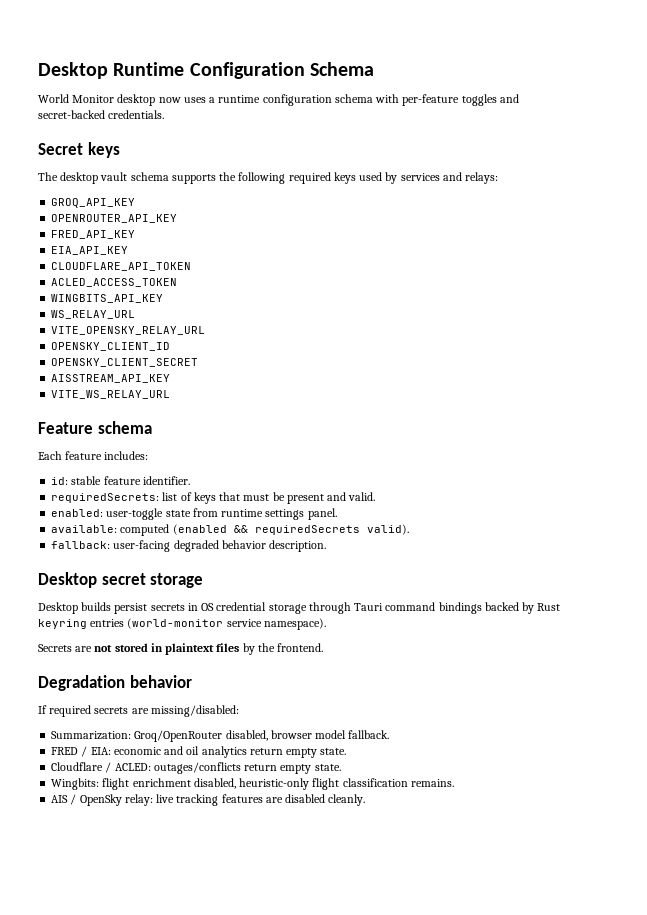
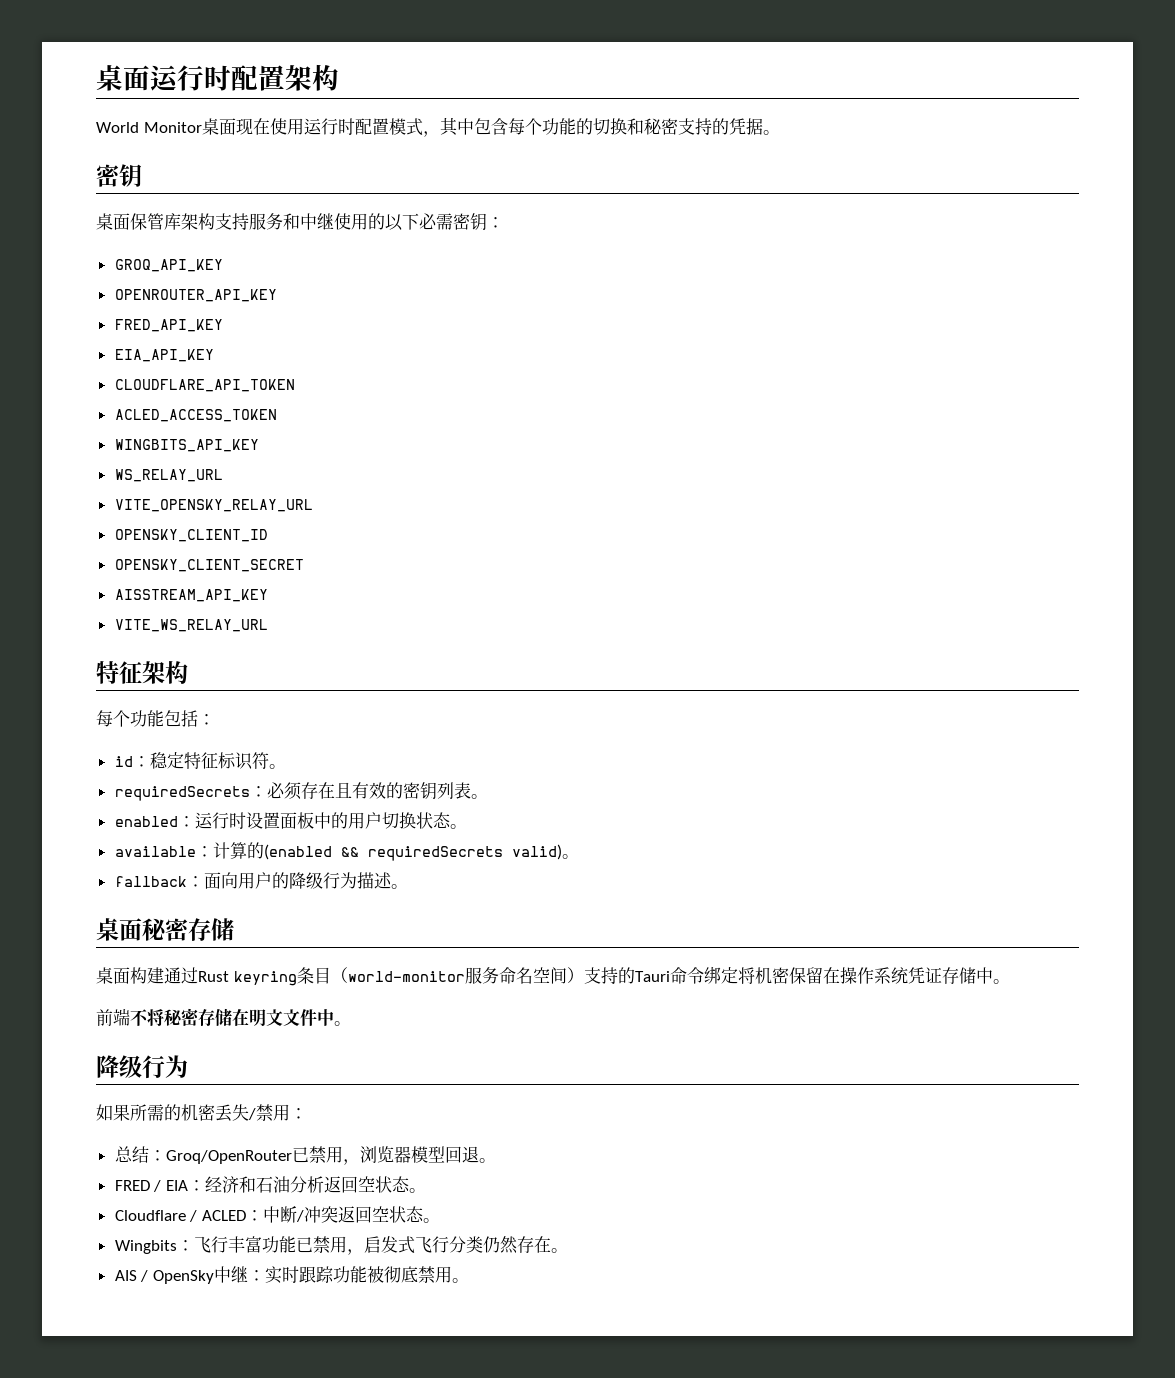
- Desktop Runtime Configuration Schema
- World Monitor desktop now uses a runtime configuration schema with per-feature toggles and secret-backed credentials.
- Secret keys
- The desktop vault schema supports the following required keys used by services and relays:
+ 桌面运行时配置架构
+ World Monitor桌面现在使用运行时配置模式，其中包含每个功能的切换和秘密支持的凭据。
+ 密钥
+ 桌面保管库架构支持服务和中继使用的以下必需密钥：
- Feature schema
- Each feature includes:
- id: stable feature identifier.
- requiredSecrets: list of keys that must be present and valid.
- enabled: user-toggle state from runtime settings panel.
- available: computed (enabled && requiredSecrets valid).
- fallback: user-facing degraded behavior description.
- Desktop secret storage
- Desktop builds persist secrets in OS credential storage through Tauri command bindings backed by Rust keyring entries (world-monitor service namespace).
- Secrets are not stored in plaintext files by the frontend.
- Degradation behavior
- If required secrets are missing/disabled:
- Summarization: Groq/OpenRouter disabled, browser model fallback.
- FRED / EIA: economic and oil analytics return empty state.
- Cloudflare / ACLED: outages/conflicts return empty state.
- Wingbits: flight enrichment disabled, heuristic-only flight classification remains.
- AIS / OpenSky relay: live tracking features are disabled cleanly.
+ 特征架构
+ 每个功能包括：
+ id：稳定特征标识符。
+ requiredSecrets：必须存在且有效的密钥列表。
+ enabled：运行时设置面板中的用户切换状态。
+ available：计算的(enabled && requiredSecrets valid)。
+ fallback：面向用户的降级行为描述。
+ 桌面秘密存储
+ 桌面构建通过Rust keyring条目（world-monitor服务命名空间）支持的Tauri命令绑定将机密保留在操作系统凭证存储中。
+ 前端不将秘密存储在明文文件中。
+ 降级行为
+ 如果所需的机密丢失/禁用：
+ 总结：Groq/OpenRouter已禁用，浏览器模型回退。
+ FRED / EIA：经济和石油分析返回空状态。
+ Cloudflare / ACLED：中断/冲突返回空状态。
+ Wingbits：飞行丰富功能已禁用，启发式飞行分类仍然存在。
+ AIS / OpenSky中继：实时跟踪功能被彻底禁用。

